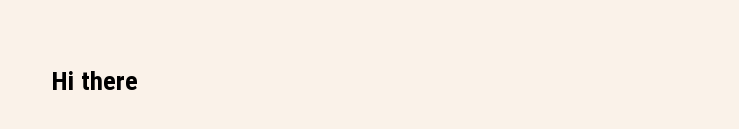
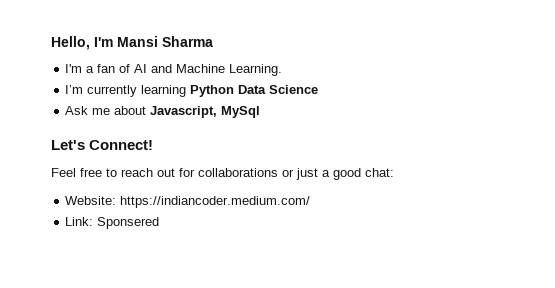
- Hi there
+ Hello, I'm Mansi Sharma
+ I'm a fan of AI and Machine Learning.
+ I’m currently learning Python Data Science
+ Ask me about Javascript, MySql
+ Let's Connect!
+ Feel free to reach out for collaborations or just a good chat:
+ Website: https://indiancoder.medium.com/
+ Link: Sponsered

